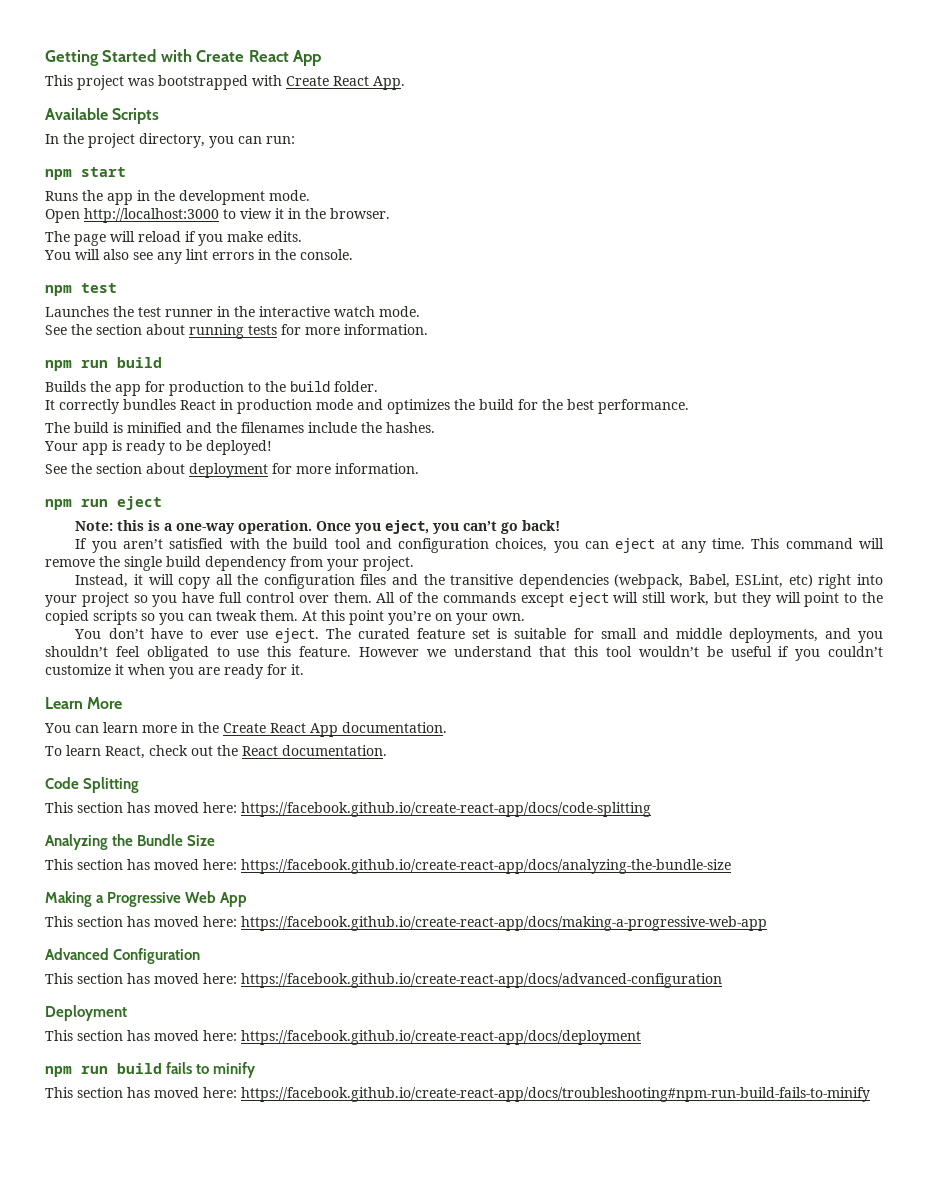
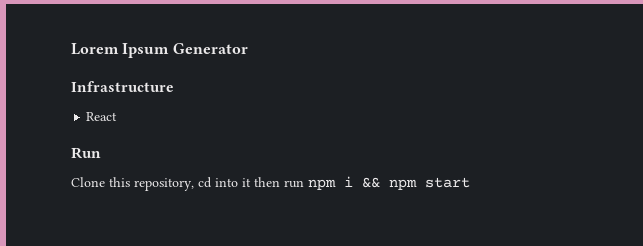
- Getting Started with Create React App
- This project was bootstrapped with Create React App.
- Available Scripts
- In the project directory, you can run:
- npm start
- Runs the app in the development mode.
- Open http://localhost:3000 to view it in the browser.
- The page will reload if you make edits.
- You will also see any lint errors in the console.
- npm test
- Launches the test runner in the interactive watch mode.
- See the section about running tests for more information.
- npm run build
- Builds the app for production to the build folder.
- It correctly bundles React in production mode and optimizes the build for the best performance.
- The build is minified and the filenames include the hashes.
- Your app is ready to be deployed!
- See the section about deployment for more information.
- npm run eject
- Note: this is a one-way operation. Once you eject, you can’t go back!
- If you aren’t satisfied with the build tool and configuration choices, you can eject at any time. This command will remove the single build dependency from your project.
- Instead, it will copy all the configuration files and the transitive dependencies (webpack, Babel, ESLint, etc) right into your project so you have full control over them. All of the commands except eject will still work, but they will point to the copied scripts so you can tweak them. At this point you’re on your own.
- You don’t have to ever use eject. The curated feature set is suitable for small and middle deployments, and you shouldn’t feel obligated to use this feature. However we understand that this tool wouldn’t be useful if you couldn’t customize it when you are ready for it.
- Learn More
- You can learn more in the Create React App documentation.
- To learn React, check out the React documentation.
- Code Splitting
- This section has moved here: https://facebook.github.io/create-react-app/docs/code-splitting
- Analyzing the Bundle Size
- This section has moved here: https://facebook.github.io/create-react-app/docs/analyzing-the-bundle-size
- Making a Progressive Web App
- This section has moved here: https://facebook.github.io/create-react-app/docs/making-a-progressive-web-app
- Advanced Configuration
- This section has moved here: https://facebook.github.io/create-react-app/docs/advanced-configuration
- Deployment
- This section has moved here: https://facebook.github.io/create-react-app/docs/deployment
- npm run build fails to minify
- This section has moved here: https://facebook.github.io/create-react-app/docs/troubleshooting#npm-run-build-fails-to-minify
+ Lorem Ipsum Generator
+ Infrastructure
+ React
+ Run
+ Clone this repository, cd into it then run npm i && npm start

